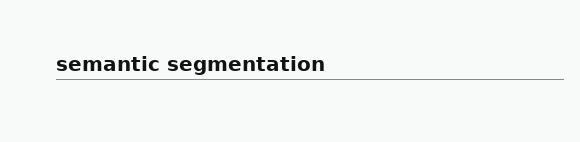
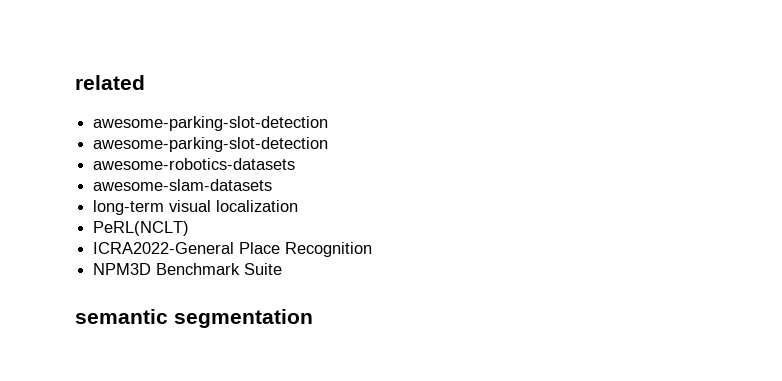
+ related
+ awesome-parking-slot-detection
+ awesome-parking-slot-detection
+ awesome-robotics-datasets
+ awesome-slam-datasets
+ long-term visual localization
+ PeRL(NCLT)
+ ICRA2022-General Place Recognition
+ NPM3D Benchmark Suite

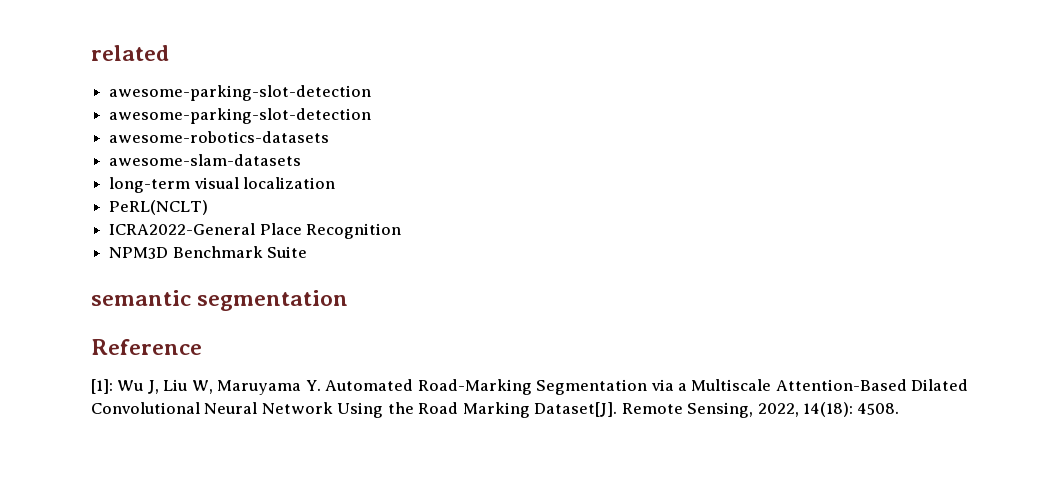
+ Reference
+ [1]: Wu J, Liu W, Maruyama Y. Automated Road-Marking Segmentation via a Multiscale Attention-Based Dilated Convolutional Neural Network Using the Road Marking Dataset[J]. Remote Sensing, 2022, 14(18): 4508.

